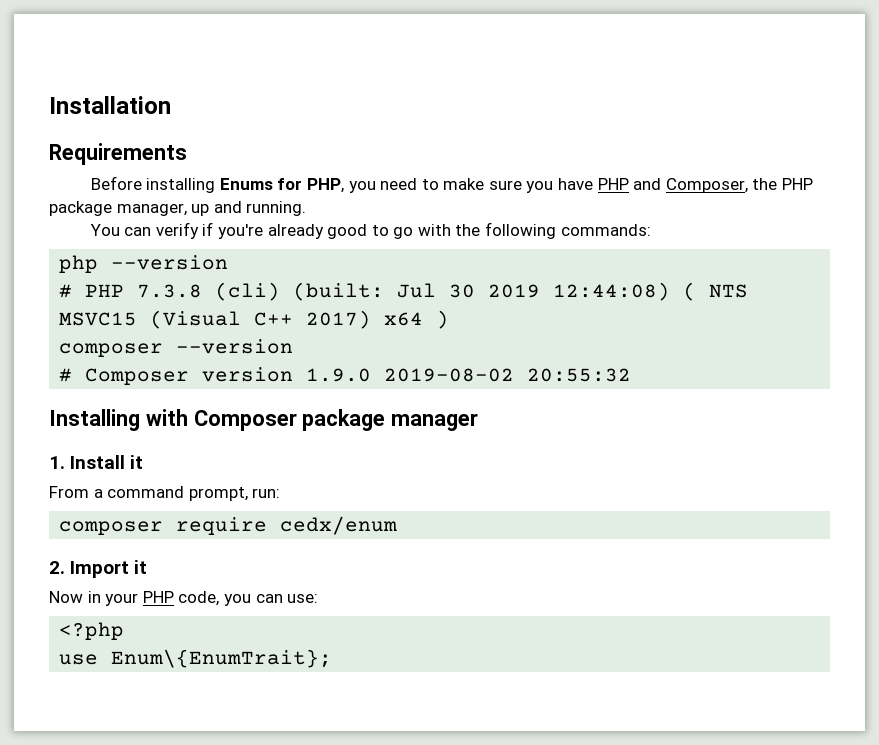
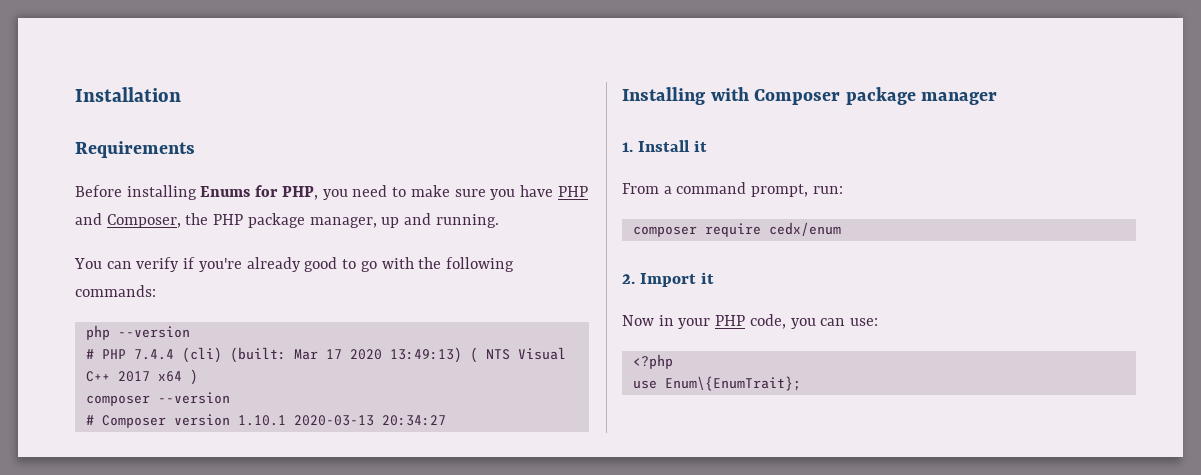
- # PHP 7.3.8 (cli) (built: Jul 30 2019 12:44:08) ( NTS MSVC15 (Visual C++ 2017) x64 )
+ # PHP 7.4.4 (cli) (built: Mar 17 2020 13:49:13) ( NTS Visual C++ 2017 x64 )
- # Composer version 1.9.0 2019-08-02 20:55:32
+ # Composer version 1.10.1 2020-03-13 20:34:27

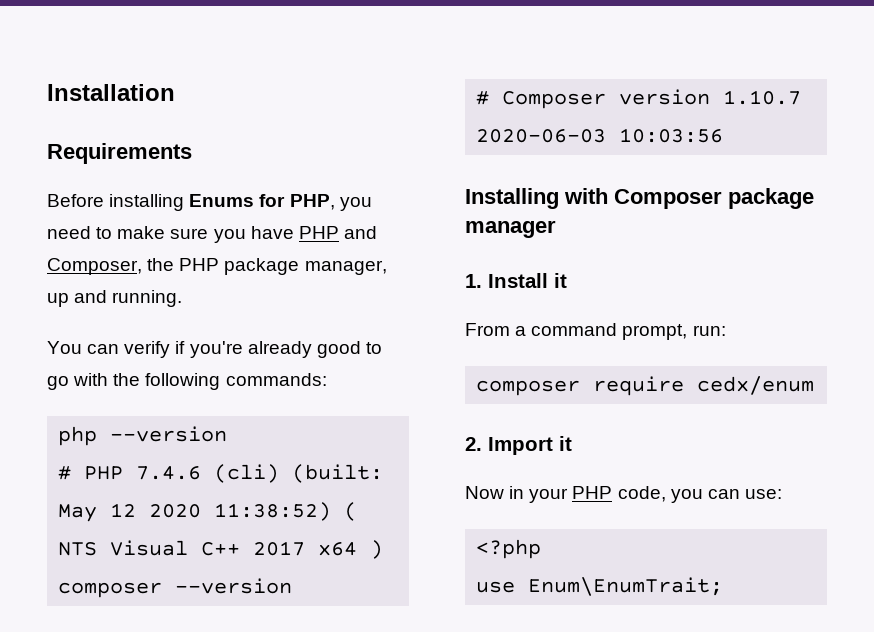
- # PHP 7.4.4 (cli) (built: Mar 17 2020 13:49:13) ( NTS Visual C++ 2017 x64 )
+ # PHP 7.4.6 (cli) (built: May 12 2020 11:38:52) ( NTS Visual C++ 2017 x64 )
- # Composer version 1.10.1 2020-03-13 20:34:27
+ # Composer version 1.10.7 2020-06-03 10:03:56
- use Enum\{EnumTrait};
+ use Enum\EnumTrait;

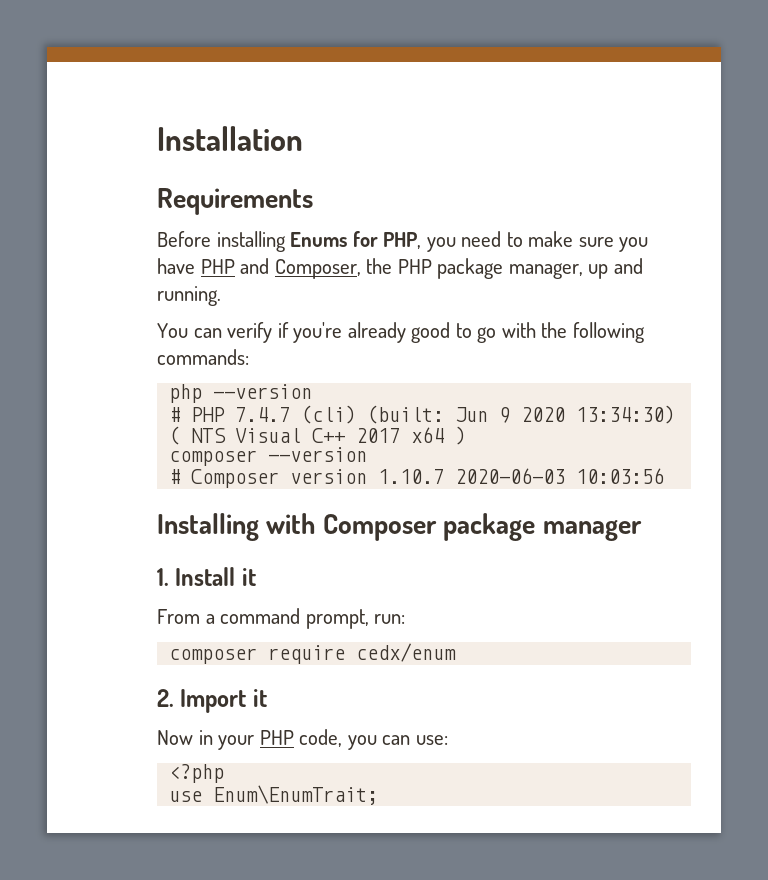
- # PHP 7.4.6 (cli) (built: May 12 2020 11:38:52) ( NTS Visual C++ 2017 x64 )
+ # PHP 7.4.7 (cli) (built: Jun 9 2020 13:34:30) ( NTS Visual C++ 2017 x64 )

